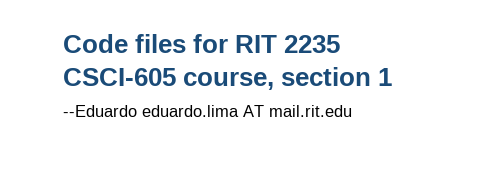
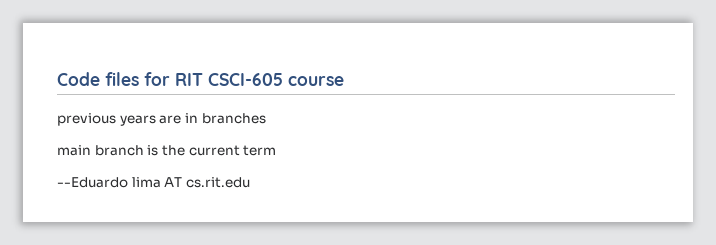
- Code files for RIT 2235 CSCI-605 course, section 1
- --Eduardo eduardo.lima AT mail.rit.edu
+ Code files for RIT CSCI-605 course
+ previous years are in branches
+ main branch is the current term
+ --Eduardo lima AT cs.rit.edu

